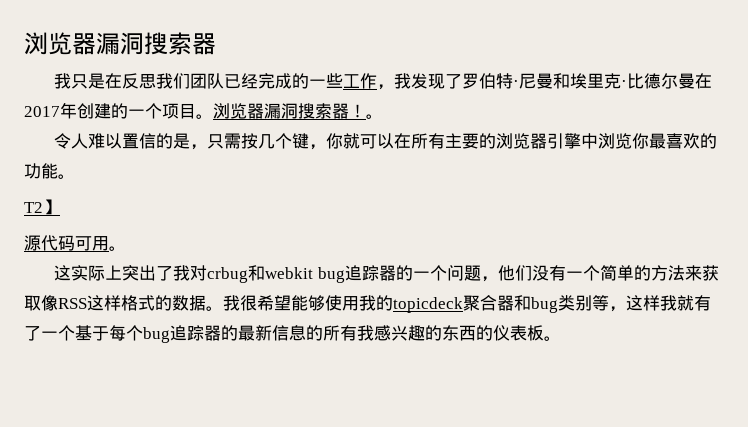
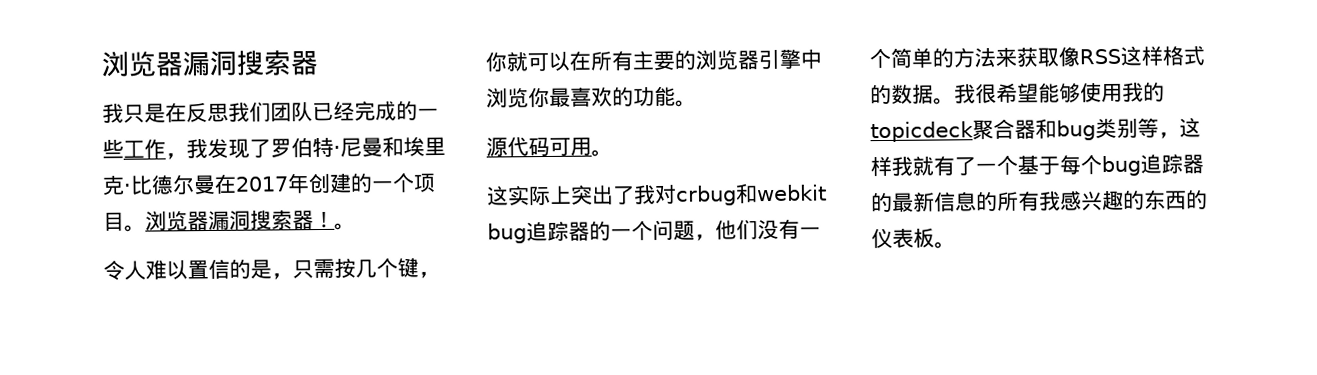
- T2】

